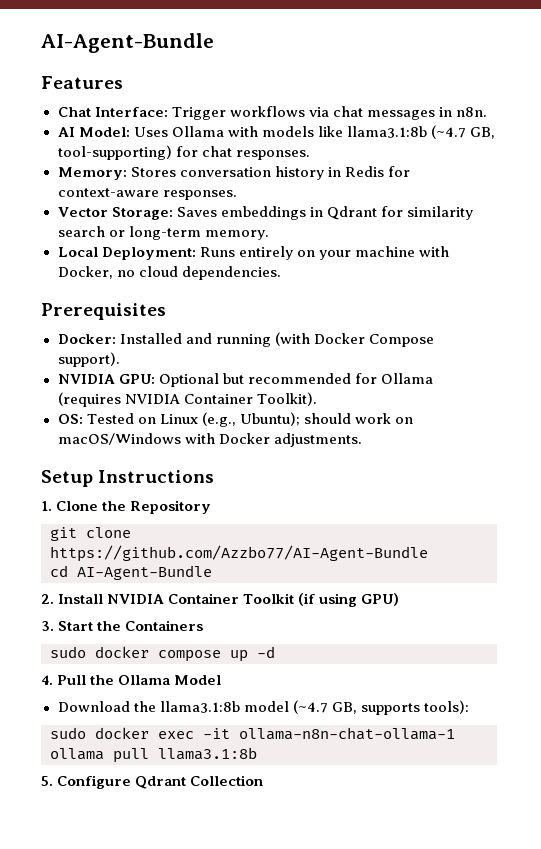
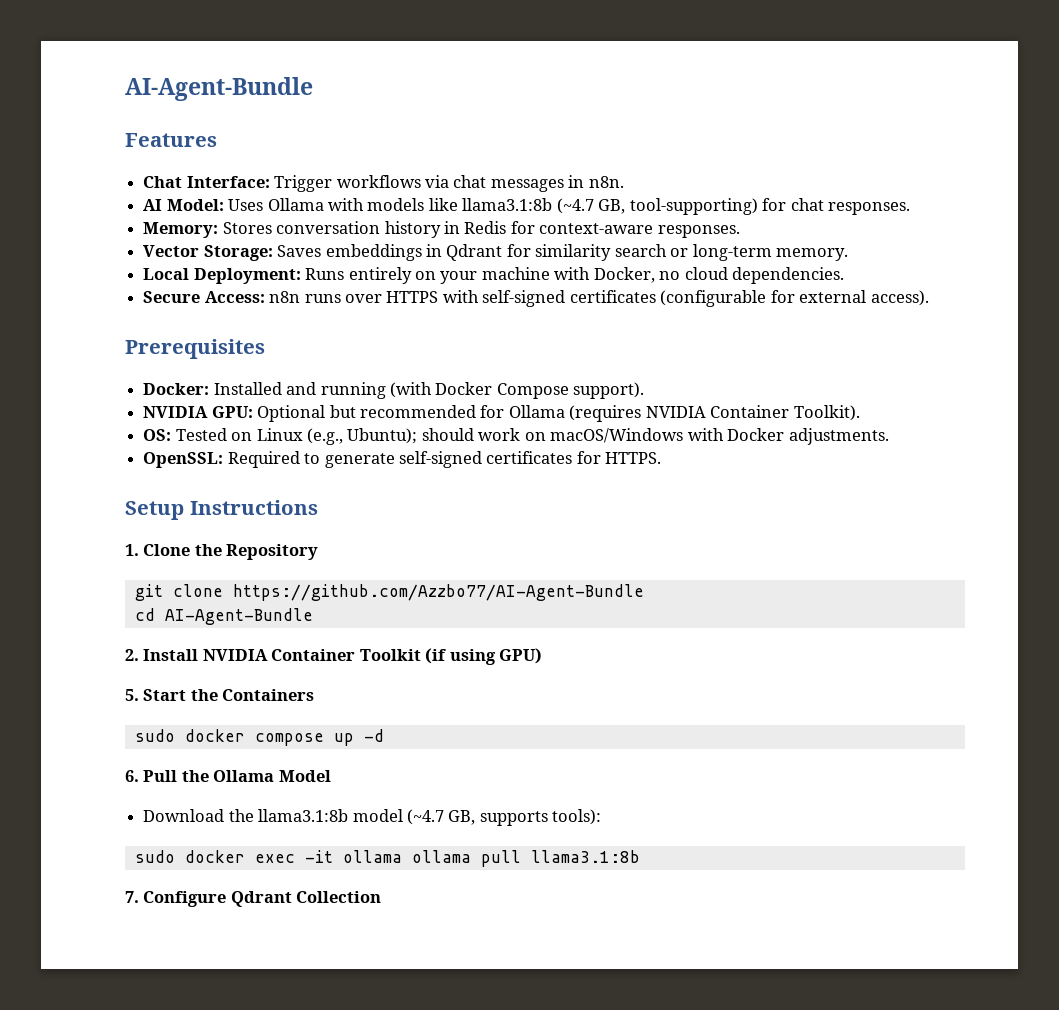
+ Secure Access: n8n runs over HTTPS with self-signed certificates (configurable for external access).
+ OpenSSL: Required to generate self-signed certificates for HTTPS.
- 3. Start the Containers
+ 5. Start the Containers
- 4. Pull the Ollama Model
+ 6. Pull the Ollama Model
- sudo docker exec -it ollama-n8n-chat-ollama-1 ollama pull llama3.1:8b
+ sudo docker exec -it ollama ollama pull llama3.1:8b
- 5. Configure Qdrant Collection
+ 7. Configure Qdrant Collection

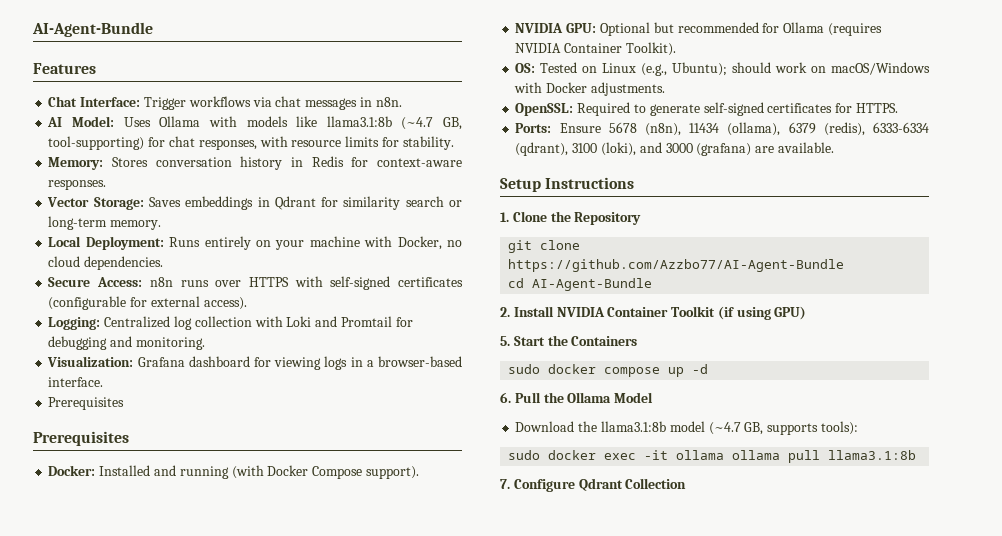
- AI Model: Uses Ollama with models like llama3.1:8b (~4.7 GB, tool-supporting) for chat responses.
+ AI Model: Uses Ollama with models like llama3.1:8b (~4.7 GB, tool-supporting) for chat responses, with resource limits for stability.
+ Logging: Centralized log collection with Loki and Promtail for debugging and monitoring.
+ Visualization: Grafana dashboard for viewing logs in a browser-based interface.
+ Prerequisites
+ Ports: Ensure 5678 (n8n), 11434 (ollama), 6379 (redis), 6333-6334 (qdrant), 3100 (loki), and 3000 (grafana) are available.

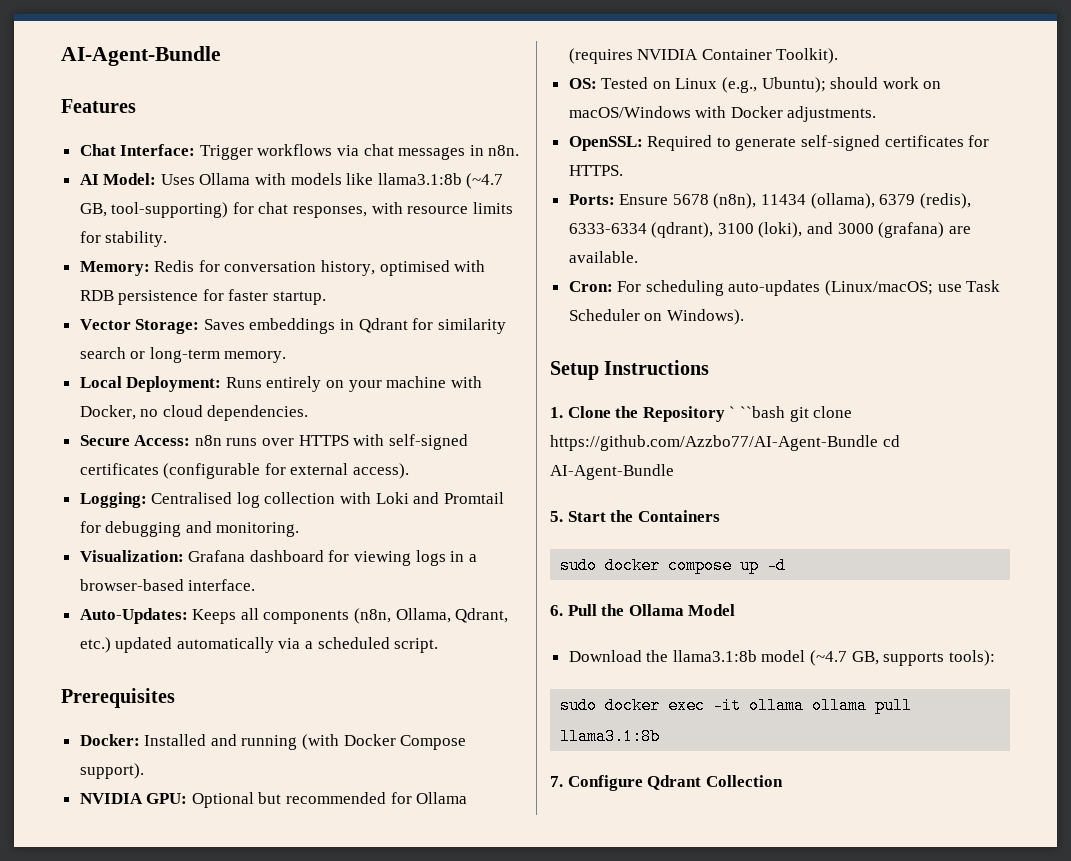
- Memory: Stores conversation history in Redis for context-aware responses.
+ Memory: Redis for conversation history, optimised with RDB persistence for faster startup.
- Logging: Centralized log collection with Loki and Promtail for debugging and monitoring.
+ Logging: Centralised log collection with Loki and Promtail for debugging and monitoring.
  Visualization: Grafana dashboard for viewing logs in a browser-based interface.
- Prerequisites
+ Auto-Updates: Keeps all components (n8n, Ollama, Qdrant, etc.) updated automatically via a scheduled script.
+ Cron: For scheduling auto-updates (Linux/macOS; use Task Scheduler on Windows).
- 1. Clone the Repository
- git clone https://github.com/Azzbo77/AI-Agent-Bundle
- cd AI-Agent-Bundle
+ 1. Clone the Repository ` ``bash git clone https://github.com/Azzbo77/AI-Agent-Bundle cd AI-Agent-Bundle
- 2. Install NVIDIA Container Toolkit (if using GPU)

